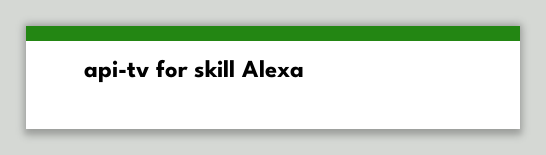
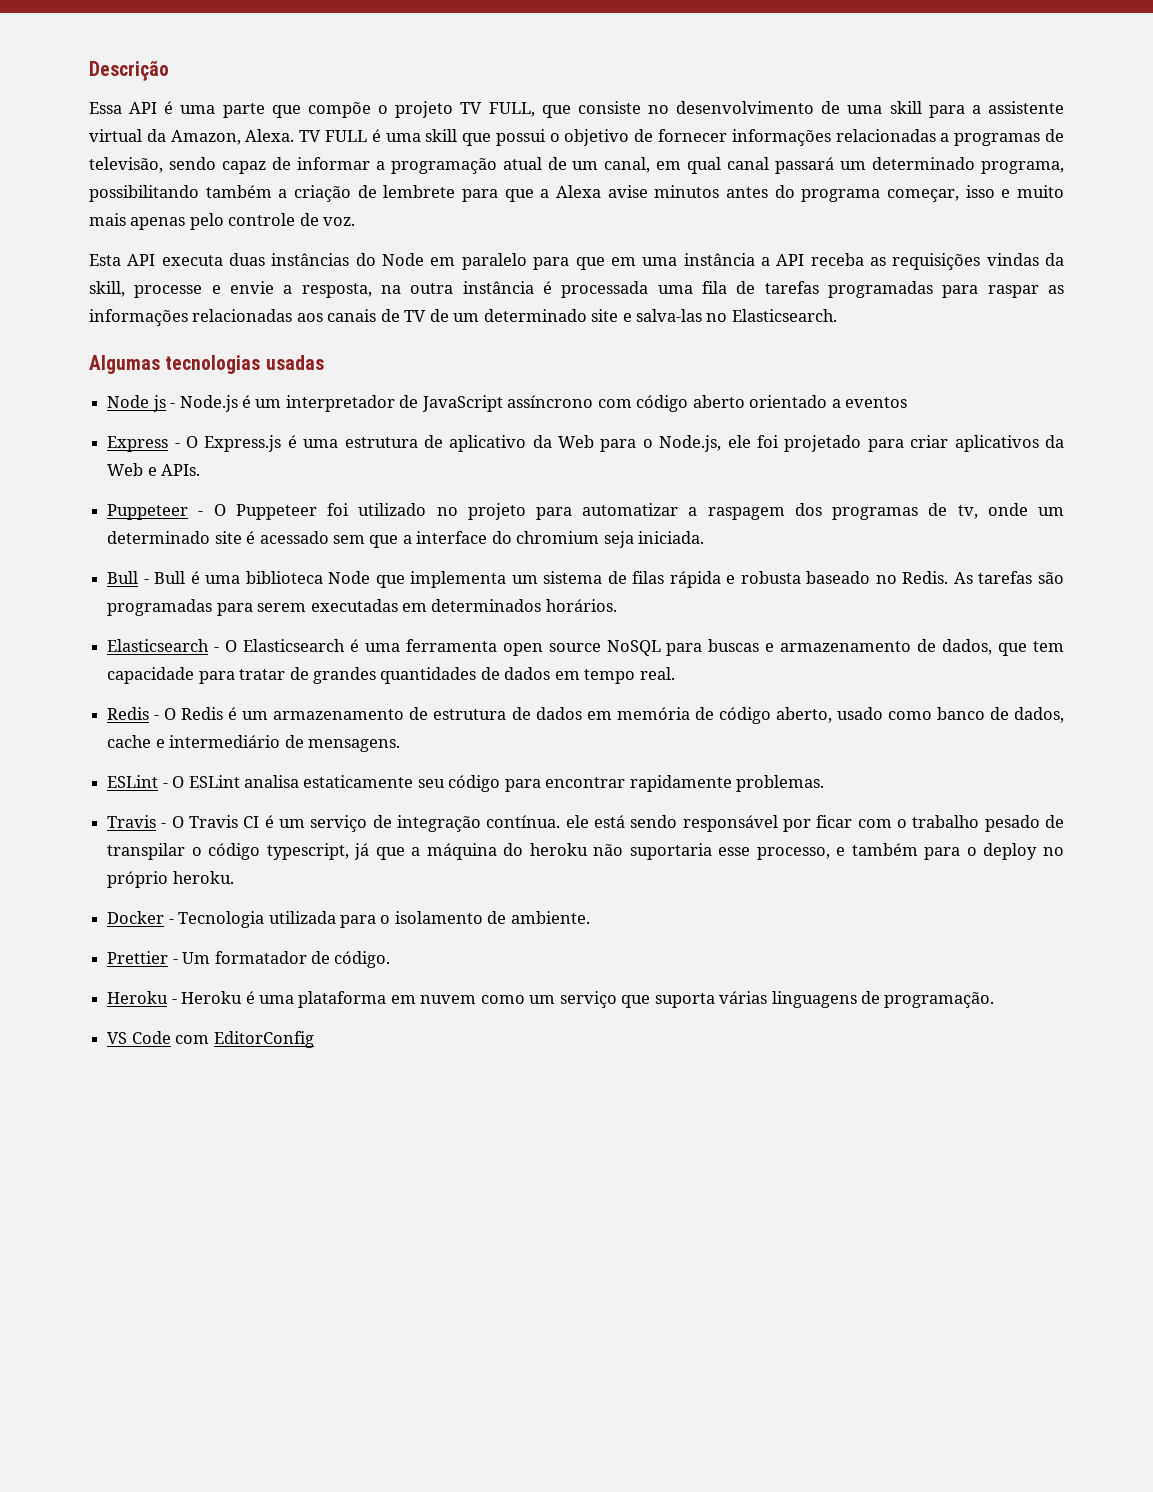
- api-tv for skill Alexa
+ Descrição
+ Essa API é uma parte que compõe o projeto TV FULL, que consiste no desenvolvimento de uma skill para a assistente virtual da Amazon, Alexa. TV FULL é uma skill que possui o objetivo de fornecer informações relacionadas a programas de televisão, sendo capaz de informar a programação atual de um canal, em qual canal passará um determinado programa, possibilitando também a criação de lembrete para que a Alexa avise minutos antes do programa começar, isso e muito mais apenas pelo controle de voz.
+ Esta API executa duas instâncias do Node em paralelo para que em uma instância a API receba as requisições vindas da skill, processe e envie a resposta, na outra instância é processada uma fila de tarefas programadas para raspar as informações relacionadas aos canais de TV de um determinado site e salva-las no Elasticsearch.
+ Algumas tecnologias usadas
+ Node js - Node.js é um interpretador de JavaScript assíncrono com código aberto orientado a eventos
+ Express - O Express.js é uma estrutura de aplicativo da Web para o Node.js, ele foi projetado para criar aplicativos da Web e APIs.
+ Puppeteer - O Puppeteer foi utilizado no projeto para automatizar a raspagem dos programas de tv, onde um determinado site é acessado sem que a interface do chromium seja iniciada.
+ Bull - Bull é uma biblioteca Node que implementa um sistema de filas rápida e robusta baseado no Redis. As tarefas são programadas para serem executadas em determinados horários.
+ Elasticsearch - O Elasticsearch é uma ferramenta open source NoSQL para buscas e armazenamento de dados, que tem capacidade para tratar de grandes quantidades de dados em tempo real.
+ Redis - O Redis é um armazenamento de estrutura de dados em memória de código aberto, usado como banco de dados, cache e intermediário de mensagens.
+ ESLint - O ESLint analisa estaticamente seu código para encontrar rapidamente problemas.
+ Travis - O Travis CI é um serviço de integração contínua. ele está sendo responsável por ficar com o trabalho pesado de transpilar o código typescript, já que a máquina do heroku não suportaria esse processo, e também para o deploy no próprio heroku.
+ Docker - Tecnologia utilizada para o isolamento de ambiente.
+ Prettier - Um formatador de código.
+ Heroku - Heroku é uma plataforma em nuvem como um serviço que suporta várias linguagens de programação.
+ VS Code com EditorConfig

